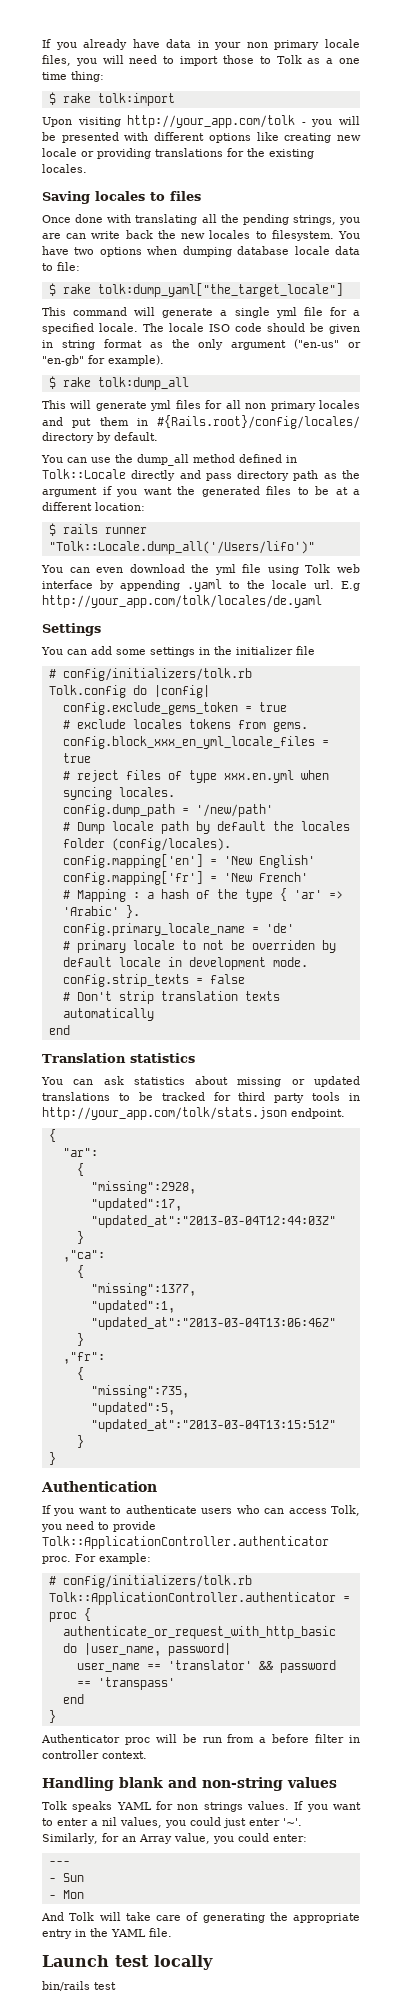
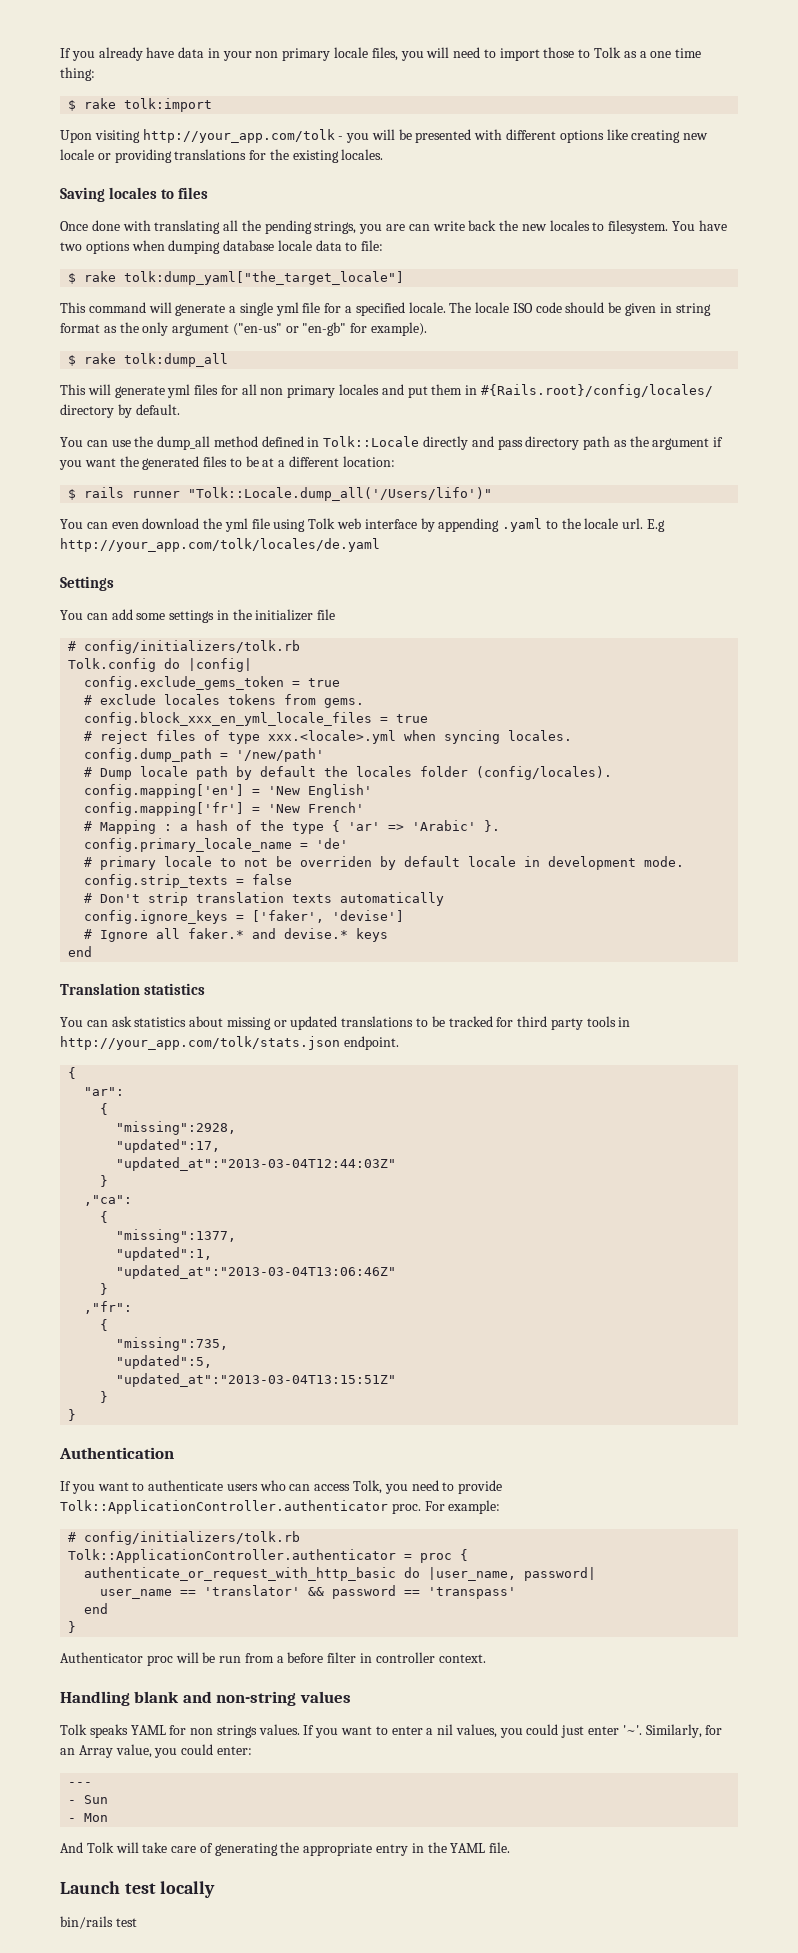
- # reject files of type xxx.en.yml when syncing locales.
+ # reject files of type xxx.<locale>.yml when syncing locales.
+ config.ignore_keys = ['faker', 'devise']
+ # Ignore all faker.* and devise.* keys

